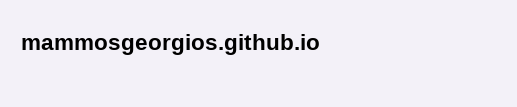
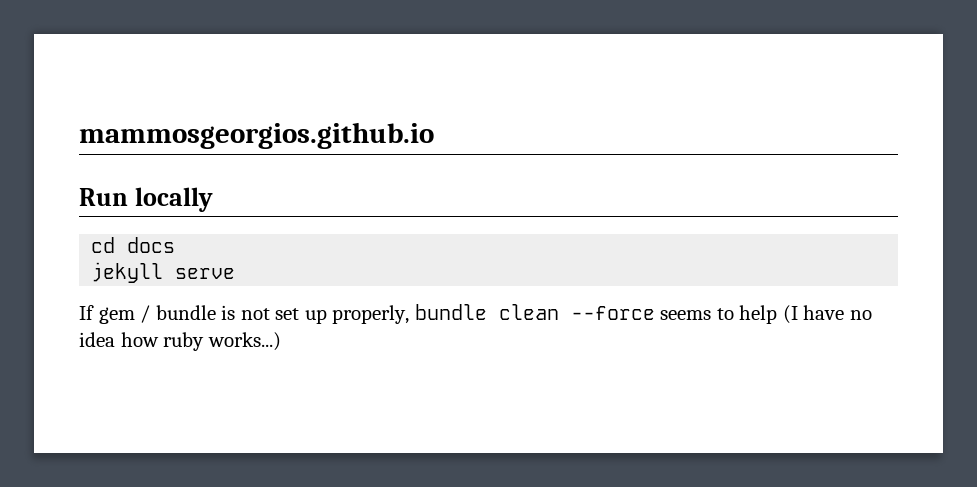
+ Run locally
+ cd docs
+ jekyll serve
+ If gem / bundle is not set up properly, bundle clean --force seems to help (I have no idea how ruby works...)

